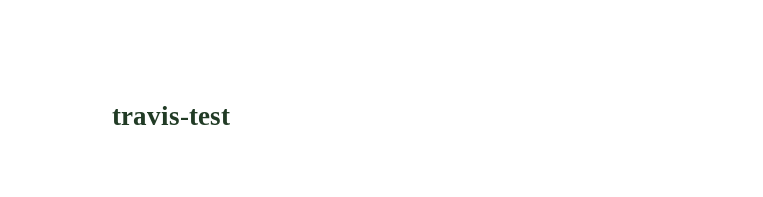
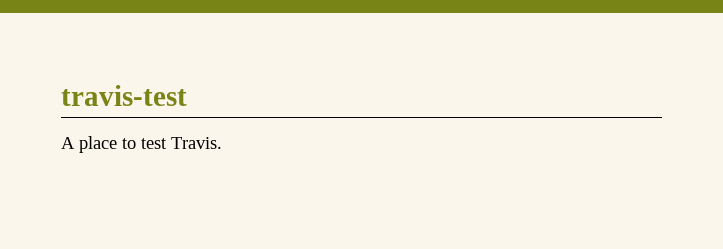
+ A place to test Travis.

